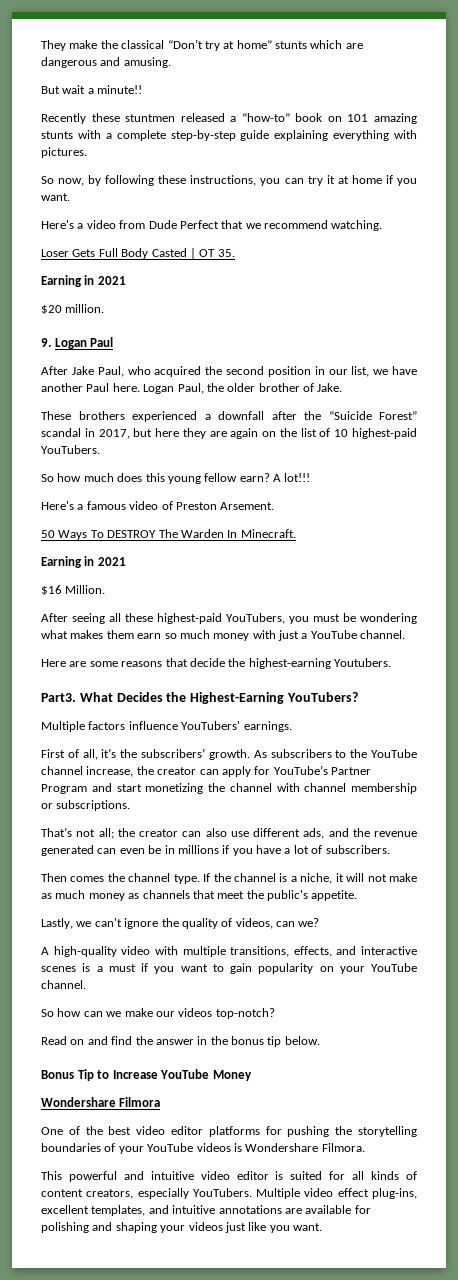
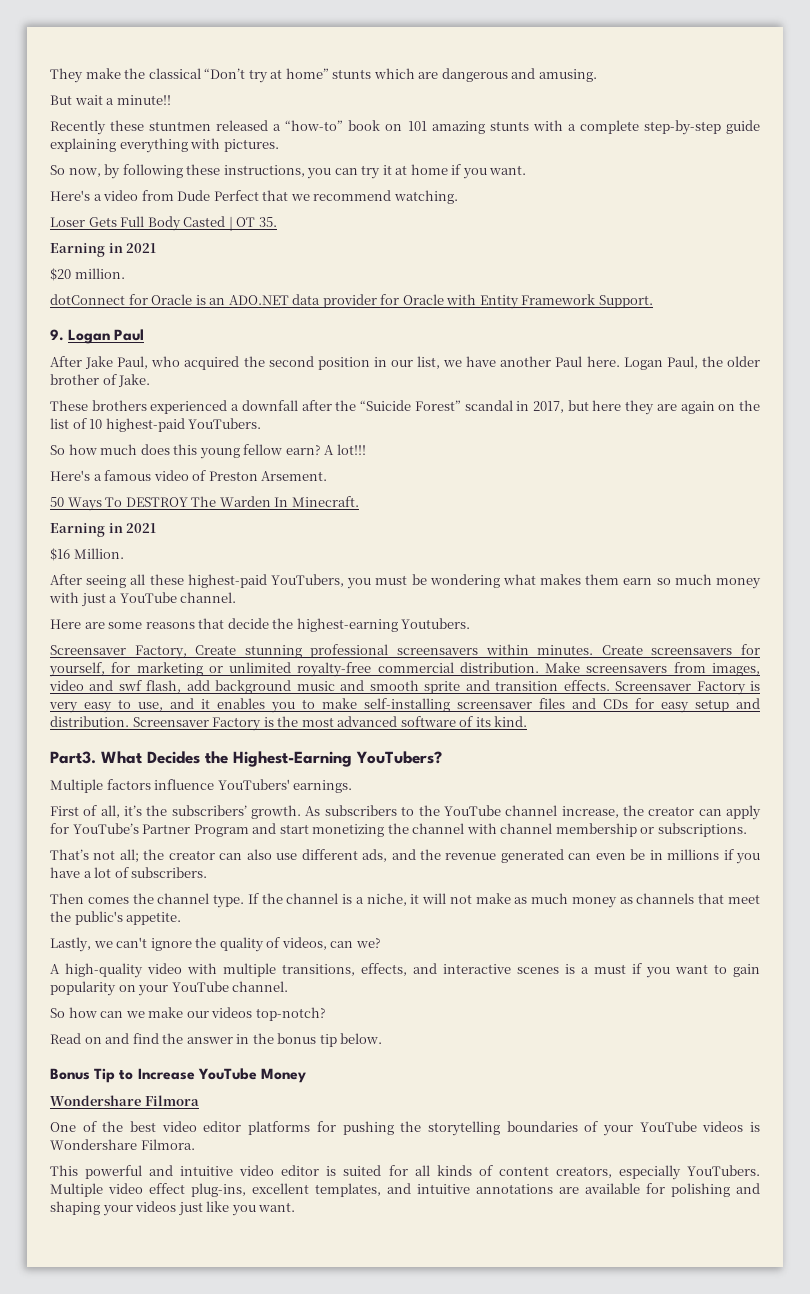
+ dotConnect for Oracle is an ADO.NET data provider for Oracle with Entity Framework Support.
+ Screensaver Factory, Create stunning professional screensavers within minutes. Create screensavers for yourself, for marketing or unlimited royalty-free commercial distribution. Make screensavers from images, video and swf flash, add background music and smooth sprite and transition effects. Screensaver Factory is very easy to use, and it enables you to make self-installing screensaver files and CDs for easy setup and distribution. Screensaver Factory is the most advanced software of its kind.

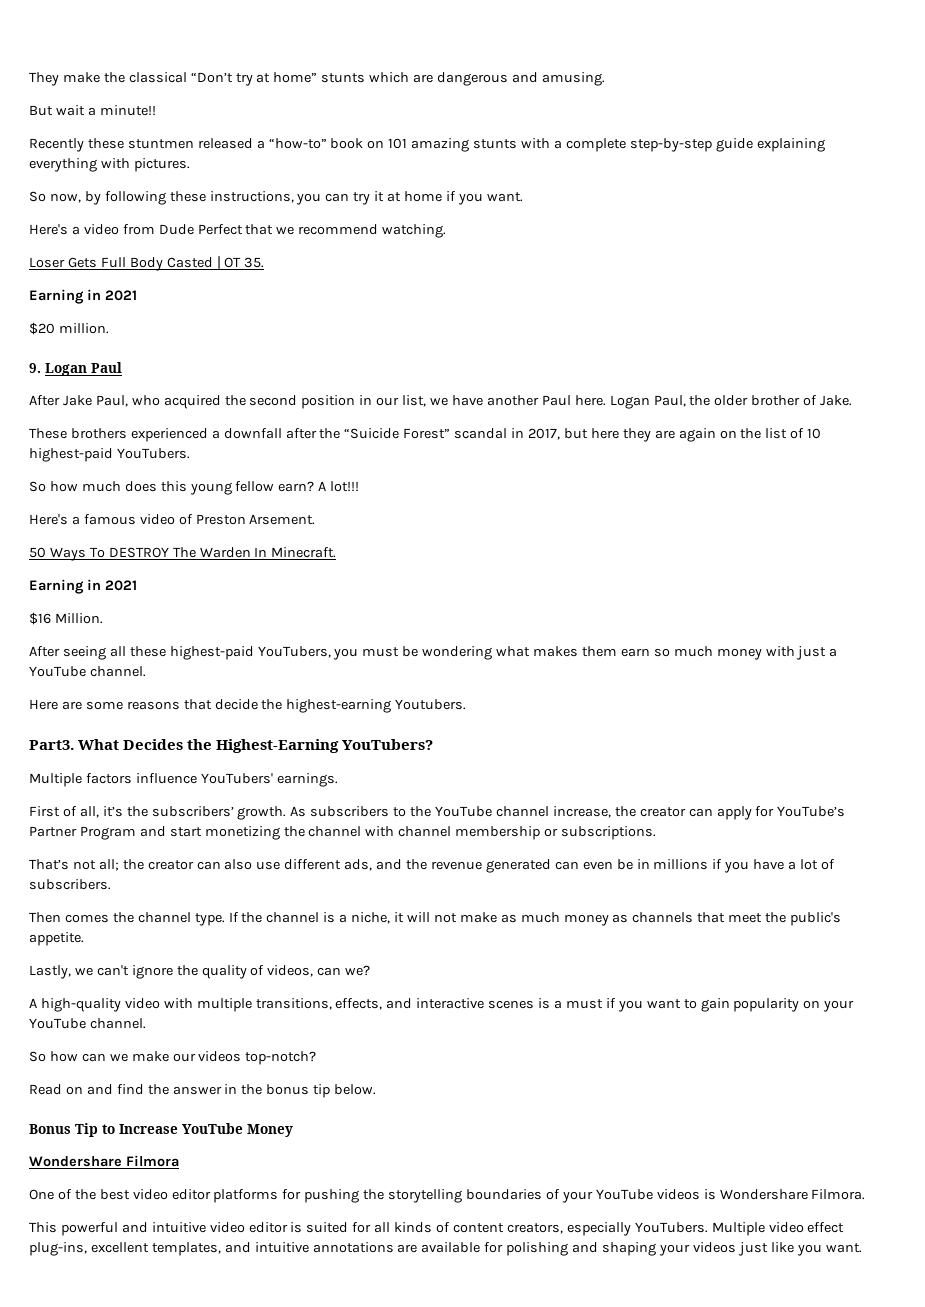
- dotConnect for Oracle is an ADO.NET data provider for Oracle with Entity Framework Support.
- Screensaver Factory, Create stunning professional screensavers within minutes. Create screensavers for yourself, for marketing or unlimited royalty-free commercial distribution. Make screensavers from images, video and swf flash, add background music and smooth sprite and transition effects. Screensaver Factory is very easy to use, and it enables you to make self-installing screensaver files and CDs for easy setup and distribution. Screensaver Factory is the most advanced software of its kind.

